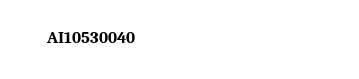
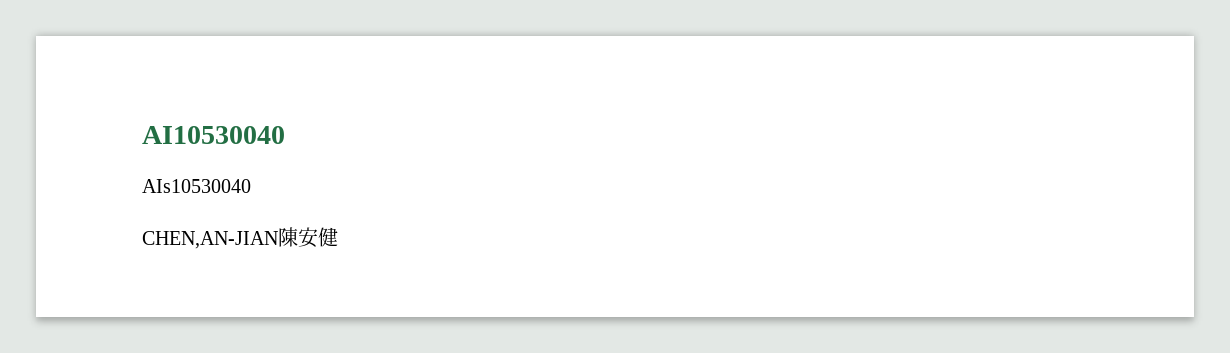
+ AIs10530040
+ CHEN,AN-JIAN陳安健

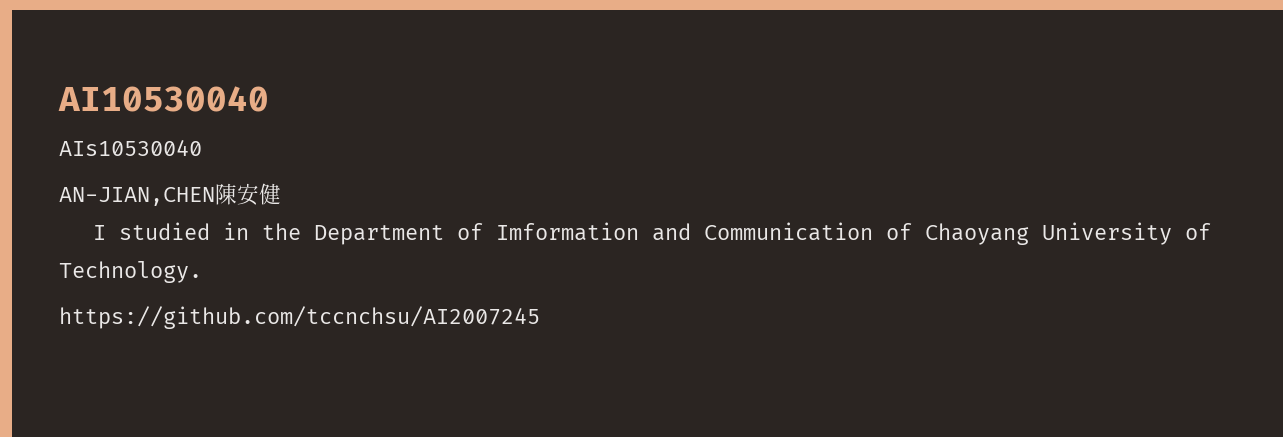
- CHEN,AN-JIAN陳安健
+ AN-JIAN,CHEN陳安健
+ I studied in the Department of Imformation and Communication of Chaoyang University of Technology.
+ https://github.com/tccnchsu/AI2007245

